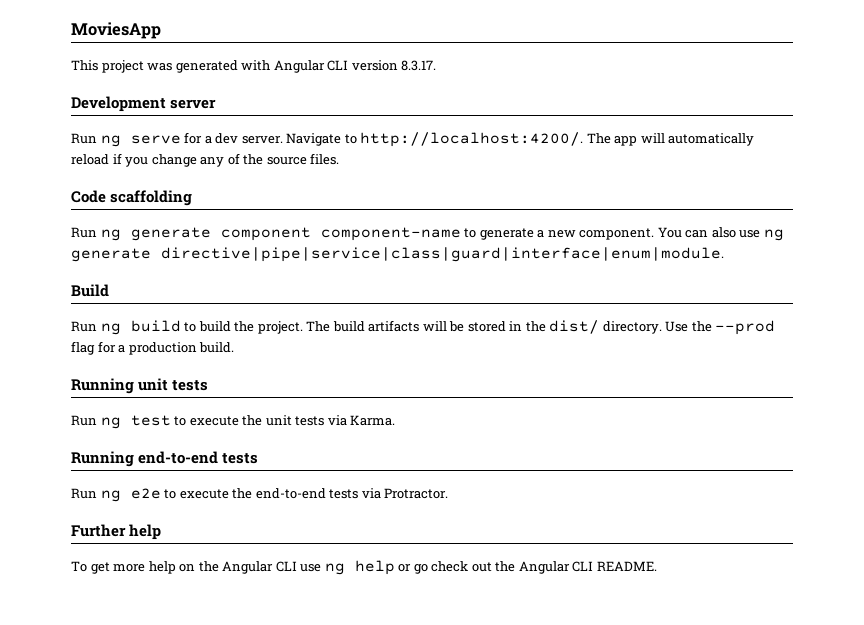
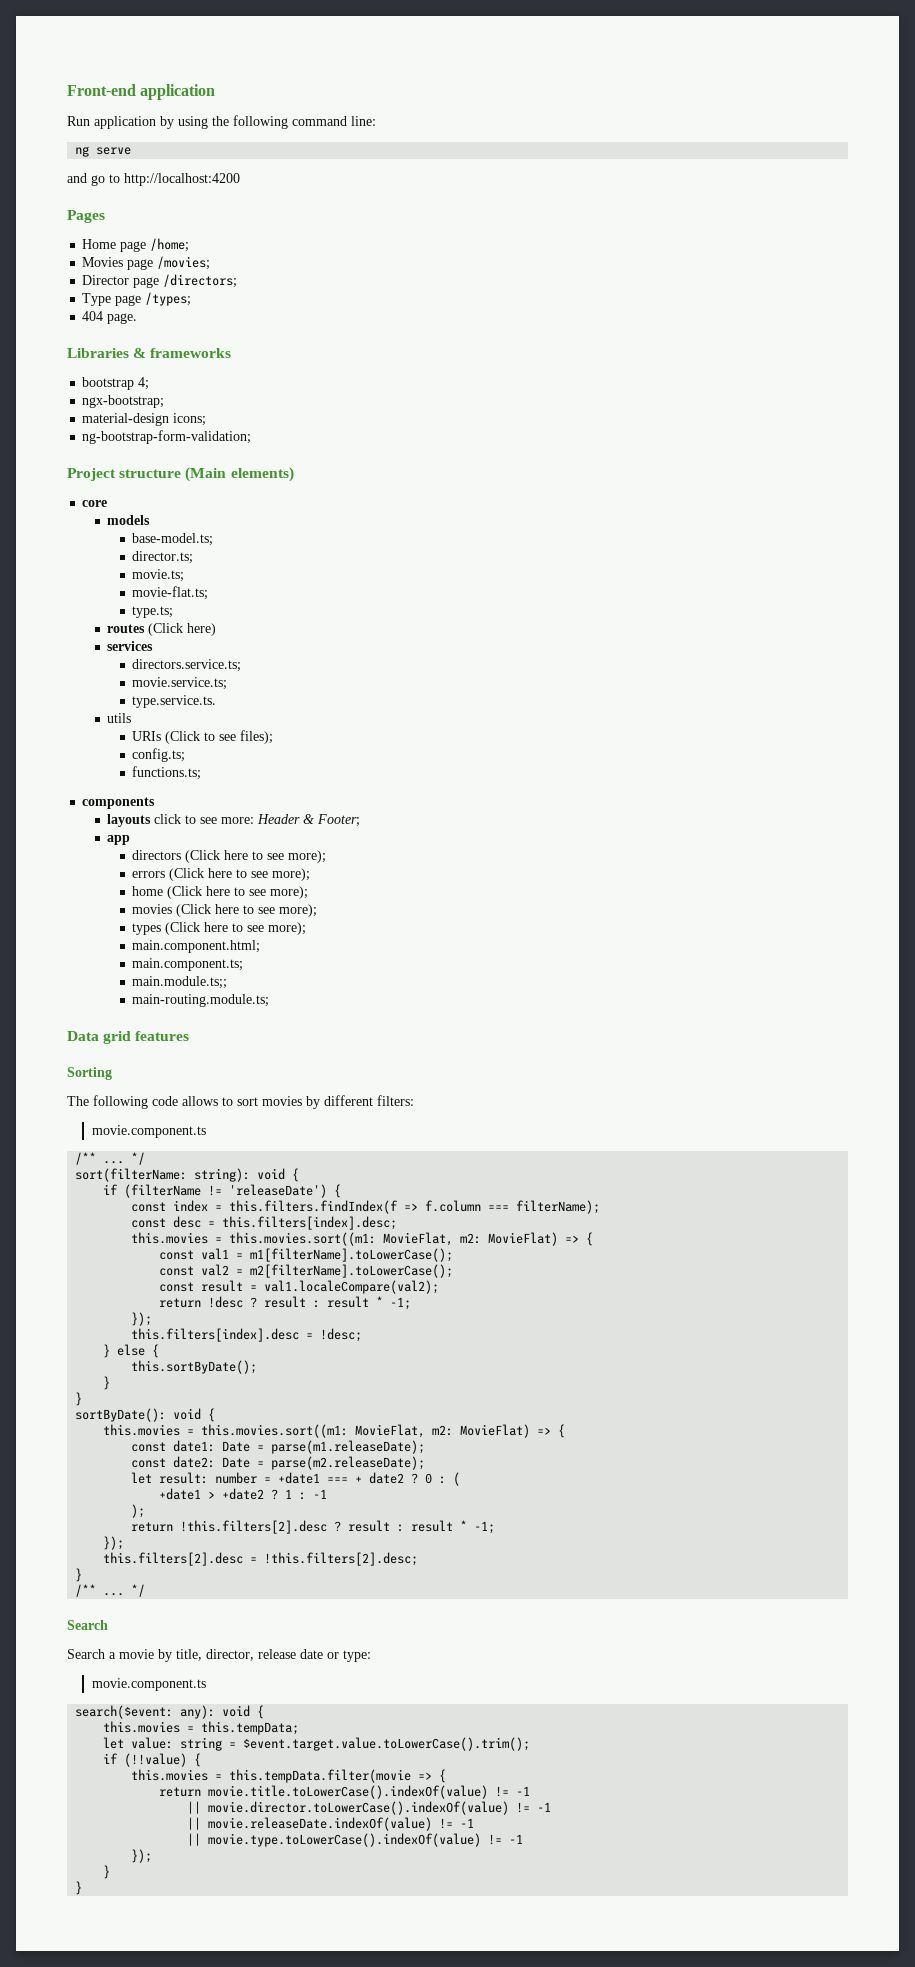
- MoviesApp
- This project was generated with Angular CLI version 8.3.17.
- Development server
- Run ng serve for a dev server. Navigate to http://localhost:4200/. The app will automatically reload if you change any of the source files.
- Code scaffolding
- Run ng generate component component-name to generate a new component. You can also use ng generate directive|pipe|service|class|guard|interface|enum|module.
- Build
- Run ng build to build the project. The build artifacts will be stored in the dist/ directory. Use the --prod flag for a production build.
- Running unit tests
- Run ng test to execute the unit tests via Karma.
- Running end-to-end tests
- Run ng e2e to execute the end-to-end tests via Protractor.
- Further help
- To get more help on the Angular CLI use ng help or go check out the Angular CLI README.
+ Front-end application
+ Run application by using the following command line:
+ ng serve
+ and go to http://localhost:4200
+ Pages
+ Home page /home;
+ Movies page /movies;
+ Director page /directors;
+ Type page /types;
+ 404 page.
+ Libraries & frameworks
+ bootstrap 4;
+ ngx-bootstrap;
+ material-design icons;
+ ng-bootstrap-form-validation;
+ Project structure (Main elements)
+ core
+ models
+ base-model.ts;
+ director.ts;
+ movie.ts;
+ movie-flat.ts;
+ type.ts;
+ routes (Click here)
+ services
+ directors.service.ts;
+ movie.service.ts;
+ type.service.ts.
+ utils
+ URIs (Click to see files);
+ config.ts;
+ functions.ts;
+ components
+ layouts click to see more: Header & Footer;
+ app
+ directors (Click here to see more);
+ errors (Click here to see more);
+ home (Click here to see more);
+ movies (Click here to see more);
+ types (Click here to see more);
+ main.component.html;
+ main.component.ts;
+ main.module.ts;;
+ main-routing.module.ts;
+ Data grid features
+ Sorting
+ The following code allows to sort movies by different filters:
+ movie.component.ts
+ /** ... */
+ sort(filterName: string): void {
+ if (filterName != 'releaseDate') {
+ const index = this.filters.findIndex(f => f.column === filterName);
+ const desc = this.filters[index].desc;
+ this.movies = this.movies.sort((m1: MovieFlat, m2: MovieFlat) => {
+ const val1 = m1[filterName].toLowerCase();
+ const val2 = m2[filterName].toLowerCase();
+ const result = val1.localeCompare(val2);
+ return !desc ? result : result * -1;
+ });
+ this.filters[index].desc = !desc;
+ } else {
+ this.sortByDate();
+ }
+ }
+ sortByDate(): void {
+ this.movies = this.movies.sort((m1: MovieFlat, m2: MovieFlat) => {
+ const date1: Date = parse(m1.releaseDate);
+ const date2: Date = parse(m2.releaseDate);
+ let result: number = +date1 === + date2 ? 0 : (
+ +date1 > +date2 ? 1 : -1
+ );
+ return !this.filters[2].desc ? result : result * -1;
+ });
+ this.filters[2].desc = !this.filters[2].desc;
+ }
+ /** ... */
+ Search
+ Search a movie by title, director, release date or type:
+ movie.component.ts
+ search($event: any): void {
+ this.movies = this.tempData;
+ let value: string = $event.target.value.toLowerCase().trim();
+ if (!!value) {
+ this.movies = this.tempData.filter(movie => {
+ return movie.title.toLowerCase().indexOf(value) != -1
+ || movie.director.toLowerCase().indexOf(value) != -1
+ || movie.releaseDate.indexOf(value) != -1
+ || movie.type.toLowerCase().indexOf(value) != -1
+ });
+ }
+ }

